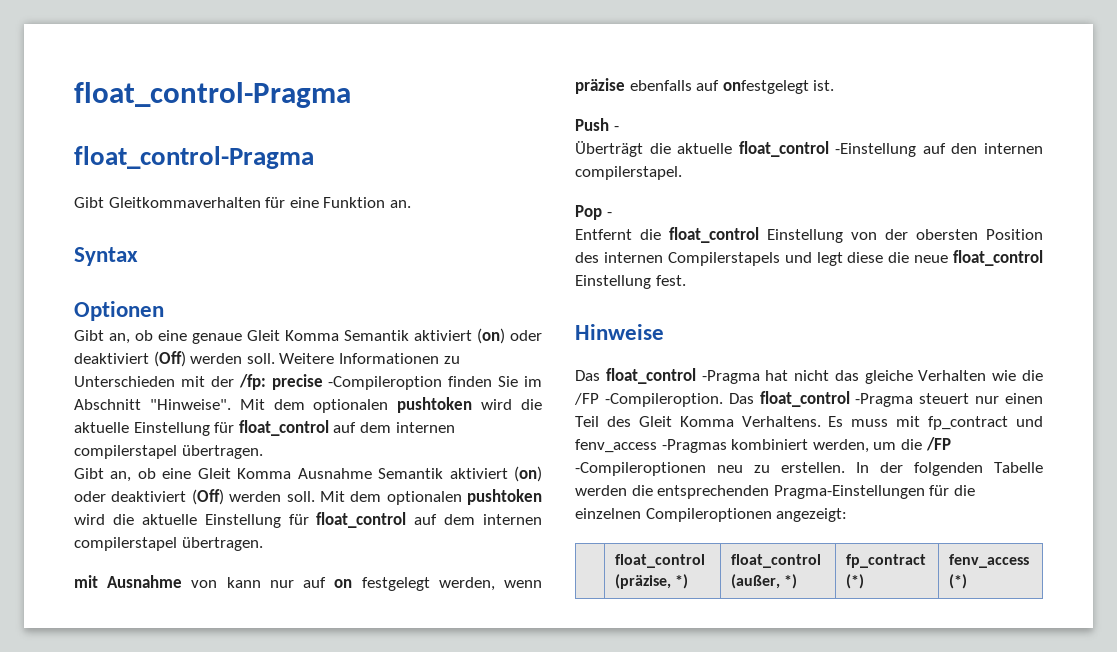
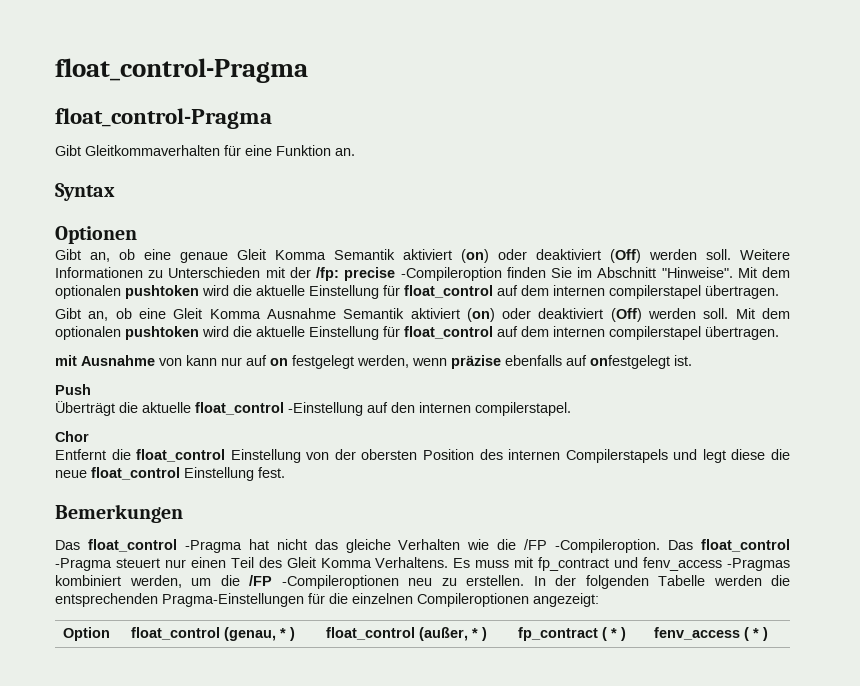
- Push -
+ Push
- Pop -
+ Chor
- Hinweise
+ Bemerkungen
- | float_control (präzise, *) | float_control (außer, *) | fp_contract (*) | fenv_access (*)
+ Option | float_control (genau, * ) | float_control (außer, * ) | fp_contract ( * ) | fenv_access ( * )

